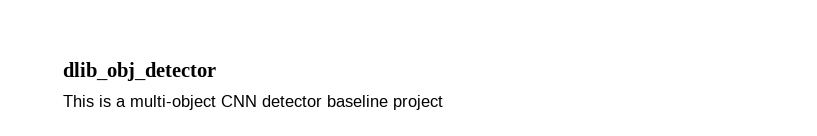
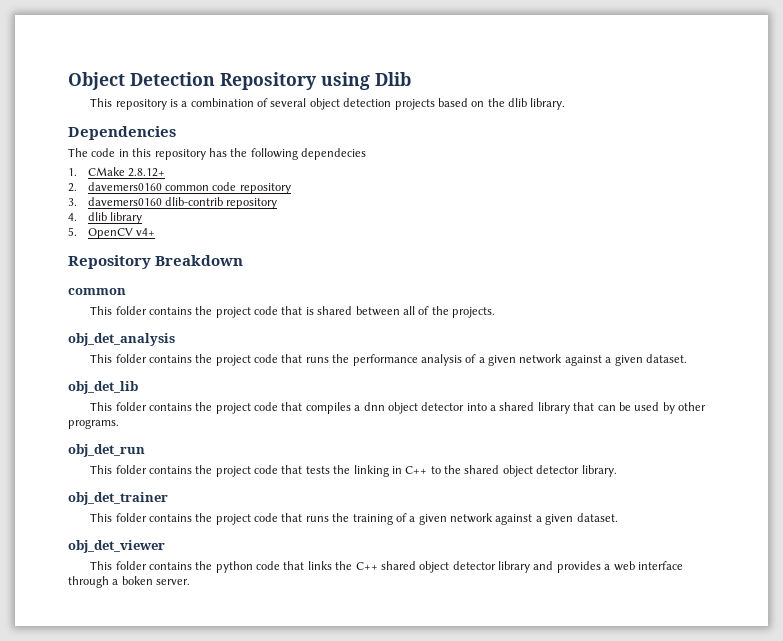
- dlib_obj_detector
- This is a multi-object CNN detector baseline project
+ Object Detection Repository using Dlib
+ This repository is a combination of several object detection projects based on the dlib library.
+ Dependencies
+ The code in this repository has the following dependecies
+ 1. CMake 2.8.12+
+ 2. davemers0160 common code repository
+ 3. davemers0160 dlib-contrib repository
+ 4. dlib library
+ 5. OpenCV v4+
+ Repository Breakdown
+ common
+ This folder contains the project code that is shared between all of the projects.
+ obj_det_analysis
+ This folder contains the project code that runs the performance analysis of a given network against a given dataset.
+ obj_det_lib
+ This folder contains the project code that compiles a dnn object detector into a shared library that can be used by other programs.
+ obj_det_run
+ This folder contains the project code that tests the linking in C++ to the shared object detector library.
+ obj_det_trainer
+ This folder contains the project code that runs the training of a given network against a given dataset.
+ obj_det_viewer
+ This folder contains the python code that links the C++ shared object detector library and provides a web interface through a boken server.

